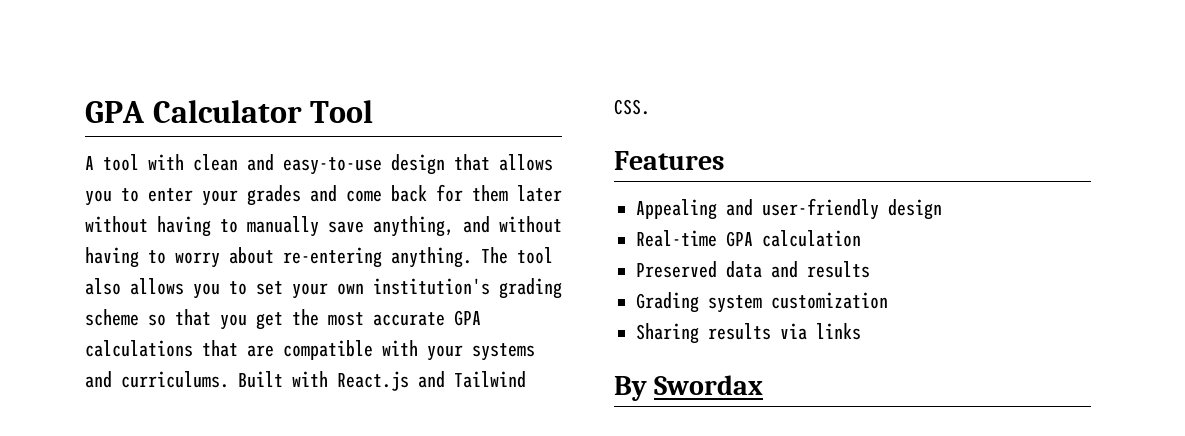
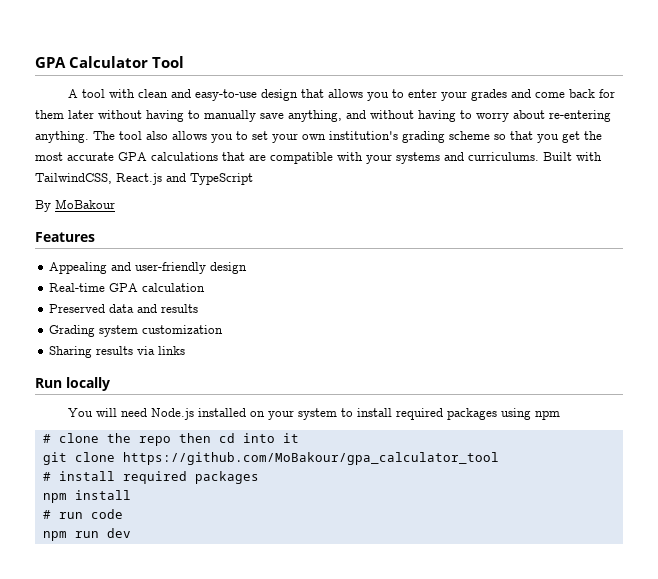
- Built with React.js and Tailwind CSS.
+ Built with TailwindCSS, React.js and TypeScript
+ By MoBakour
- By Swordax
+ Run locally
+ You will need Node.js installed on your system to install required packages using npm
+ # clone the repo then cd into it
+ git clone https://github.com/MoBakour/gpa_calculator_tool
+ # install required packages
+ npm install
+ # run code
+ npm run dev

